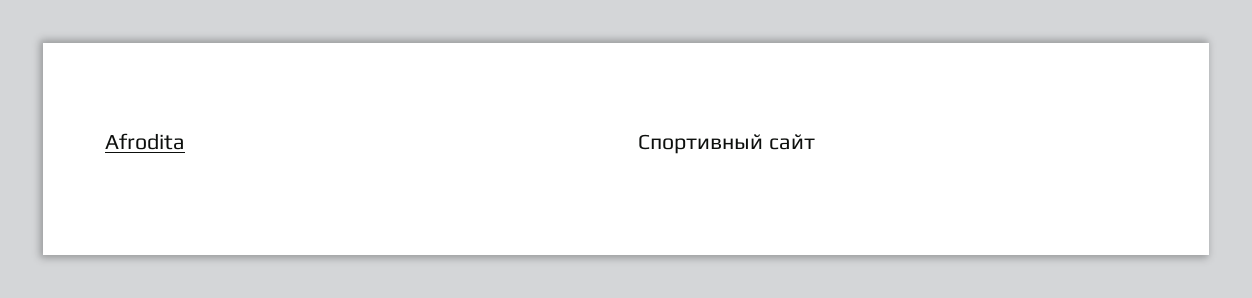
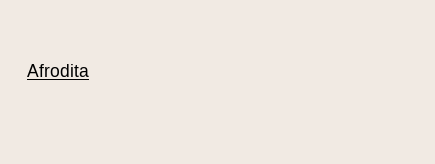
- Спортивный сайт

